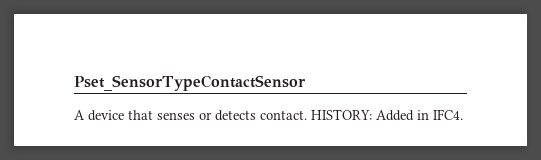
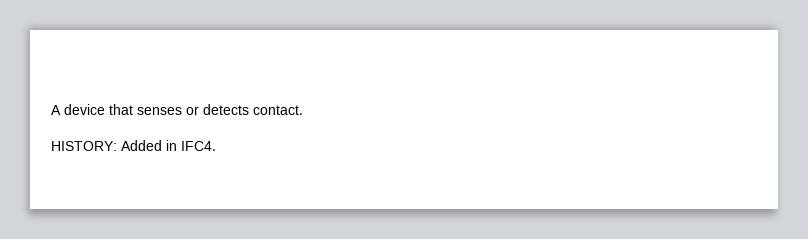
- Pset_SensorTypeContactSensor
- A device that senses or detects contact. HISTORY: Added in IFC4.
+ A device that senses or detects contact.
+ HISTORY: Added in IFC4.

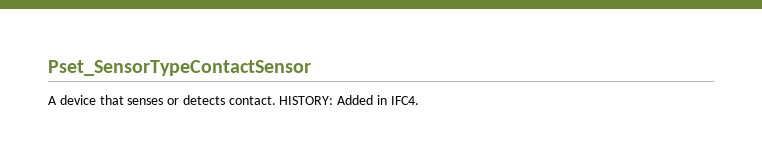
+ Pset_SensorTypeContactSensor
- A device that senses or detects contact.
- HISTORY: Added in IFC4.
+ A device that senses or detects contact. HISTORY: Added in IFC4.

